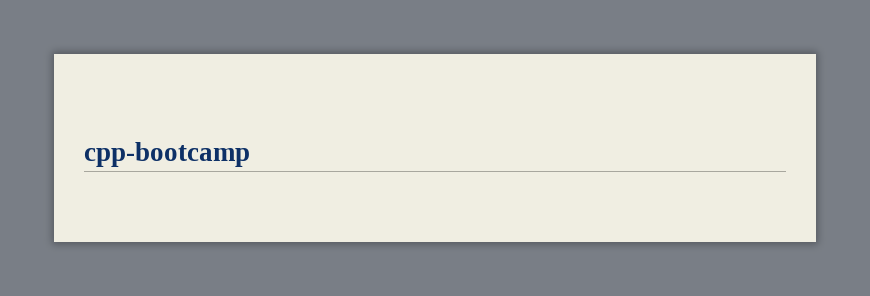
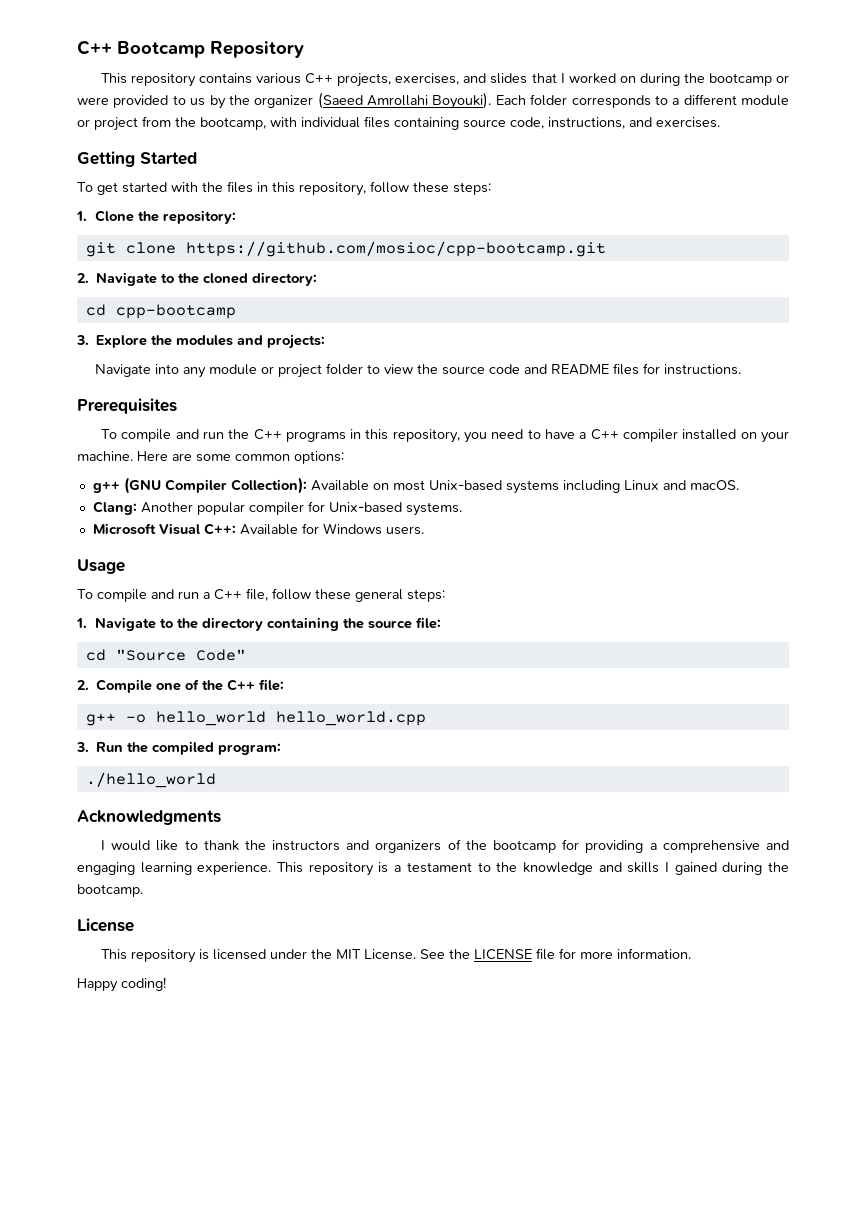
- cpp-bootcamp
+ C++ Bootcamp Repository
+ This repository contains various C++ projects, exercises, and slides that I worked on during the bootcamp or were provided to us by the organizer (Saeed Amrollahi Boyouki). Each folder corresponds to a different module or project from the bootcamp, with individual files containing source code, instructions, and exercises.
+ Getting Started
+ To get started with the files in this repository, follow these steps:
+ 1. Clone the repository:
+ git clone https://github.com/mosioc/cpp-bootcamp.git
+ 2. Navigate to the cloned directory:
+ cd cpp-bootcamp
+ 3. Explore the modules and projects:
+ Navigate into any module or project folder to view the source code and README files for instructions.
+ Prerequisites
+ To compile and run the C++ programs in this repository, you need to have a C++ compiler installed on your machine. Here are some common options:
+ g++ (GNU Compiler Collection): Available on most Unix-based systems including Linux and macOS.
+ Clang: Another popular compiler for Unix-based systems.
+ Microsoft Visual C++: Available for Windows users.
+ Usage
+ To compile and run a C++ file, follow these general steps:
+ 1. Navigate to the directory containing the source file:
+ cd "Source Code"
+ 2. Compile one of the C++ file:
+ g++ -o hello_world hello_world.cpp
+ 3. Run the compiled program:
+ ./hello_world
+ Acknowledgments
+ I would like to thank the instructors and organizers of the bootcamp for providing a comprehensive and engaging learning experience. This repository is a testament to the knowledge and skills I gained during the bootcamp.
+ License
+ This repository is licensed under the MIT License. See the LICENSE file for more information.
+ Happy coding!

